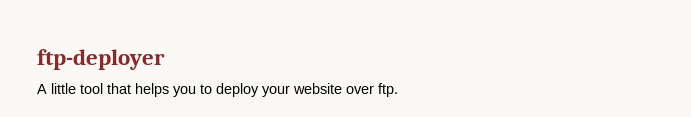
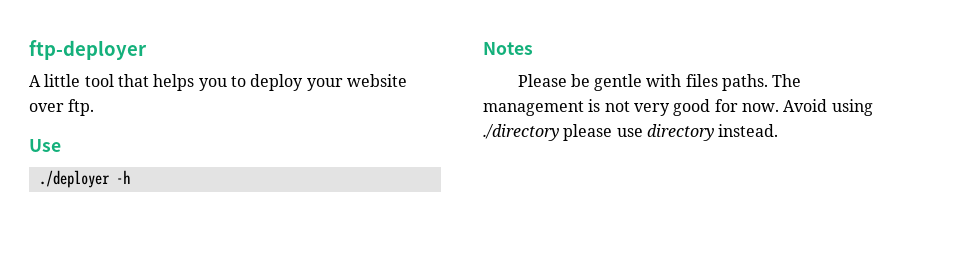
+ Use
+ ./deployer -h
+ Notes
+ Please be gentle with files paths. The management is not very good for now. Avoid using ./directory please use directory instead.

